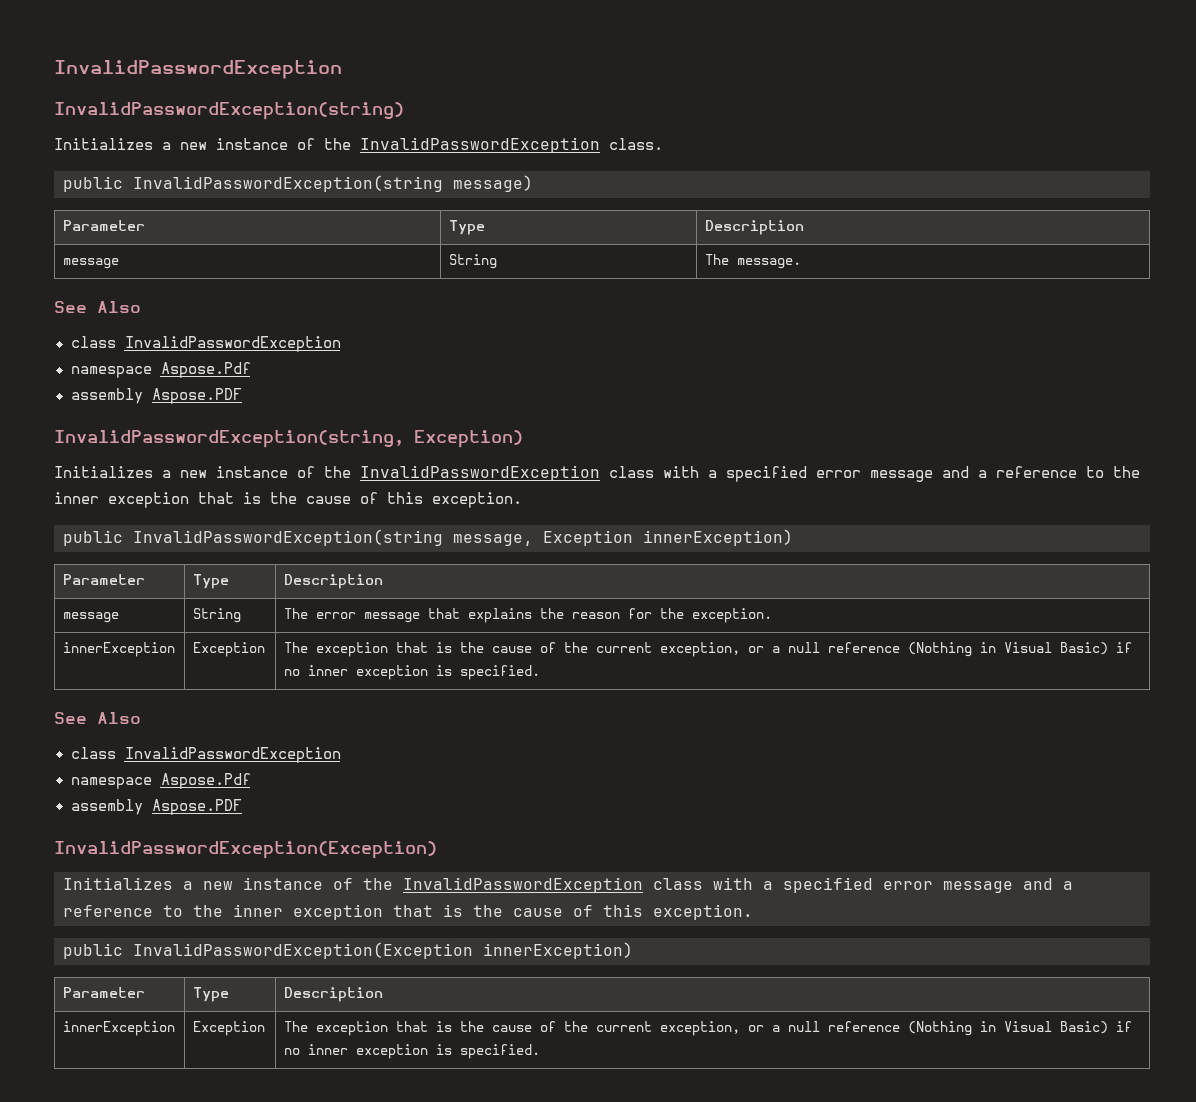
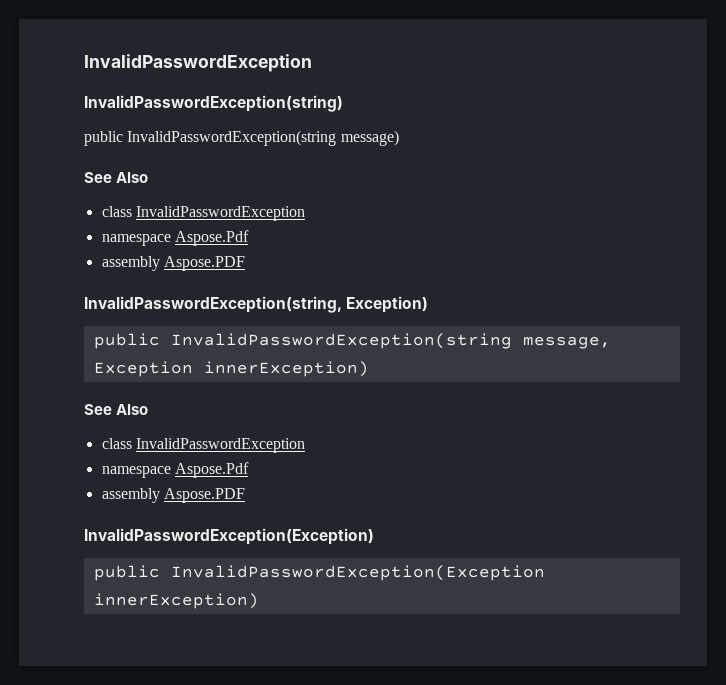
- Initializes a new instance of the InvalidPasswordException class.
  public InvalidPasswordException(string message)
- Parameter | Type | Description
- message | String | The message.
  InvalidPasswordException(string, Exception)
- Initializes a new instance of the InvalidPasswordException class with a specified error message and a reference to the inner exception that is the cause of this exception.
  public InvalidPasswordException(string message, Exception innerException)
- Parameter | Type | Description
- message | String | The error message that explains the reason for the exception.
- innerException | Exception | The exception that is the cause of the current exception, or a null reference (Nothing in Visual Basic) if no inner exception is specified.
  InvalidPasswordException(Exception)
- Initializes a new instance of the InvalidPasswordException class with a specified error message and a reference to the inner exception that is the cause of this exception.
  public InvalidPasswordException(Exception innerException)
- Parameter | Type | Description
- innerException | Exception | The exception that is the cause of the current exception, or a null reference (Nothing in Visual Basic) if no inner exception is specified.

